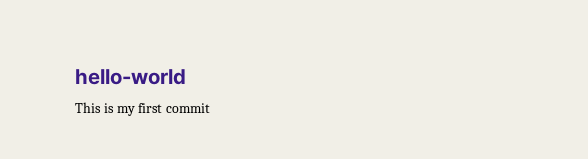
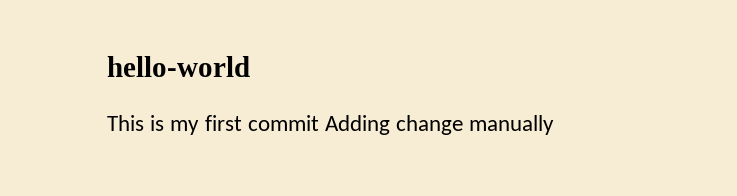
- This is my first commit
+ This is my first commit Adding change manually

